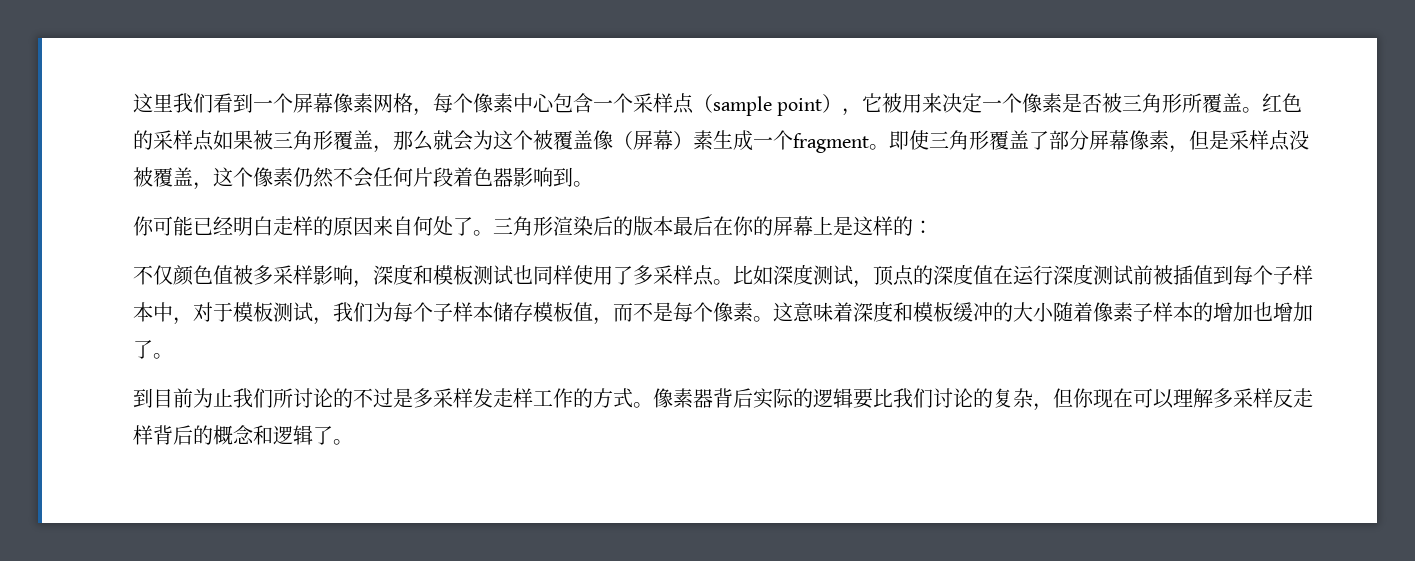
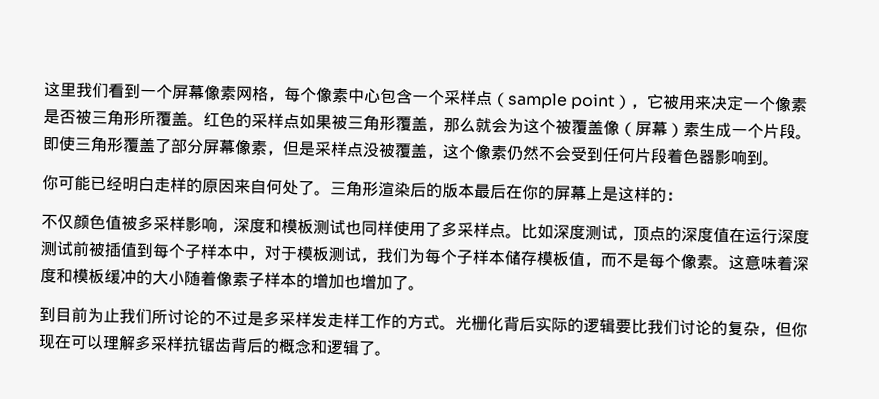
- 红色的采样点如果被三角形覆盖，那么就会为这个被覆盖像（屏幕）素生成一个fragment。
+ 红色的采样点如果被三角形覆盖，那么就会为这个被覆盖像（屏幕）素生成一个片段。
- 即使三角形覆盖了部分屏幕像素，但是采样点没被覆盖，这个像素仍然不会任何片段着色器影响到。
+ 即使三角形覆盖了部分屏幕像素，但是采样点没被覆盖，这个像素仍然不会受到任何片段着色器影响到。
- 像素器背后实际的逻辑要比我们讨论的复杂，但你现在可以理解多采样反走样背后的概念和逻辑了。
+ 光栅化背后实际的逻辑要比我们讨论的复杂，但你现在可以理解多采样抗锯齿背后的概念和逻辑了。

